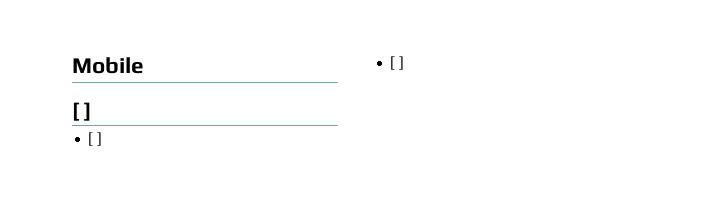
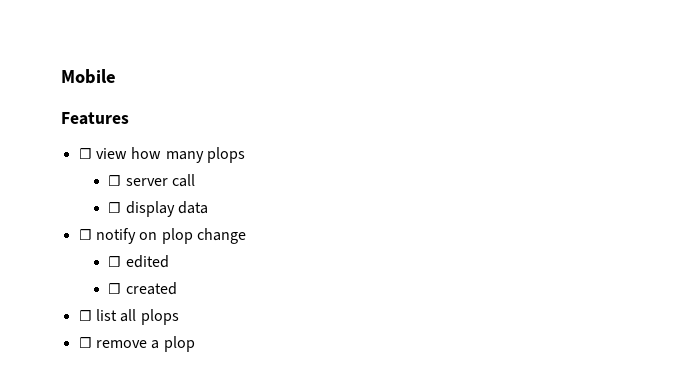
  Mobile
- [ ]
- [ ]
- [ ]
+ Features
+ ☐ view how many plops
+ ☐ server call
+ ☐ display data
+ ☐ notify on plop change
+ ☐ edited
+ ☐ created
+ ☐ list all plops
+ ☐ remove a plop

